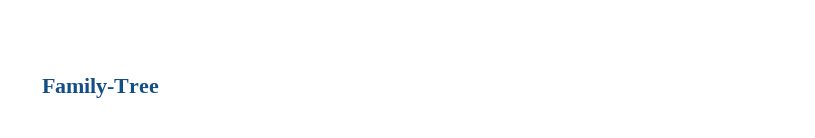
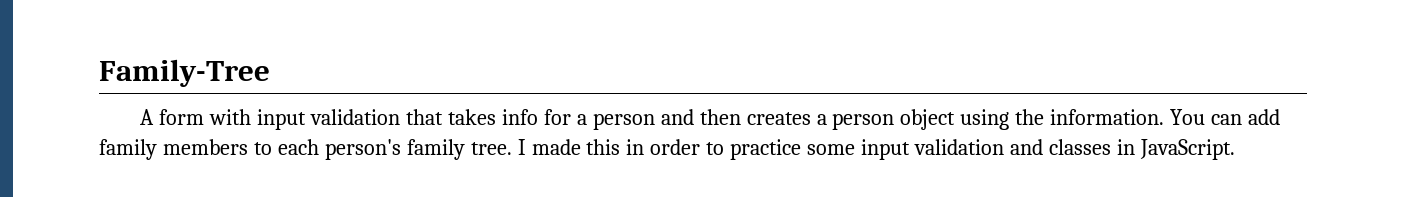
+ A form with input validation that takes info for a person and then creates a person object using the information. You can add family members to each person's family tree. I made this in order to practice some input validation and classes in JavaScript.

